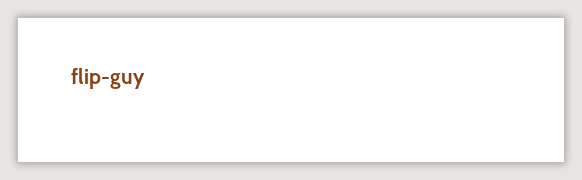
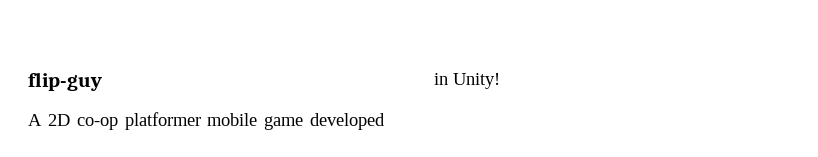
+ A 2D co-op platformer mobile game developed in Unity!

